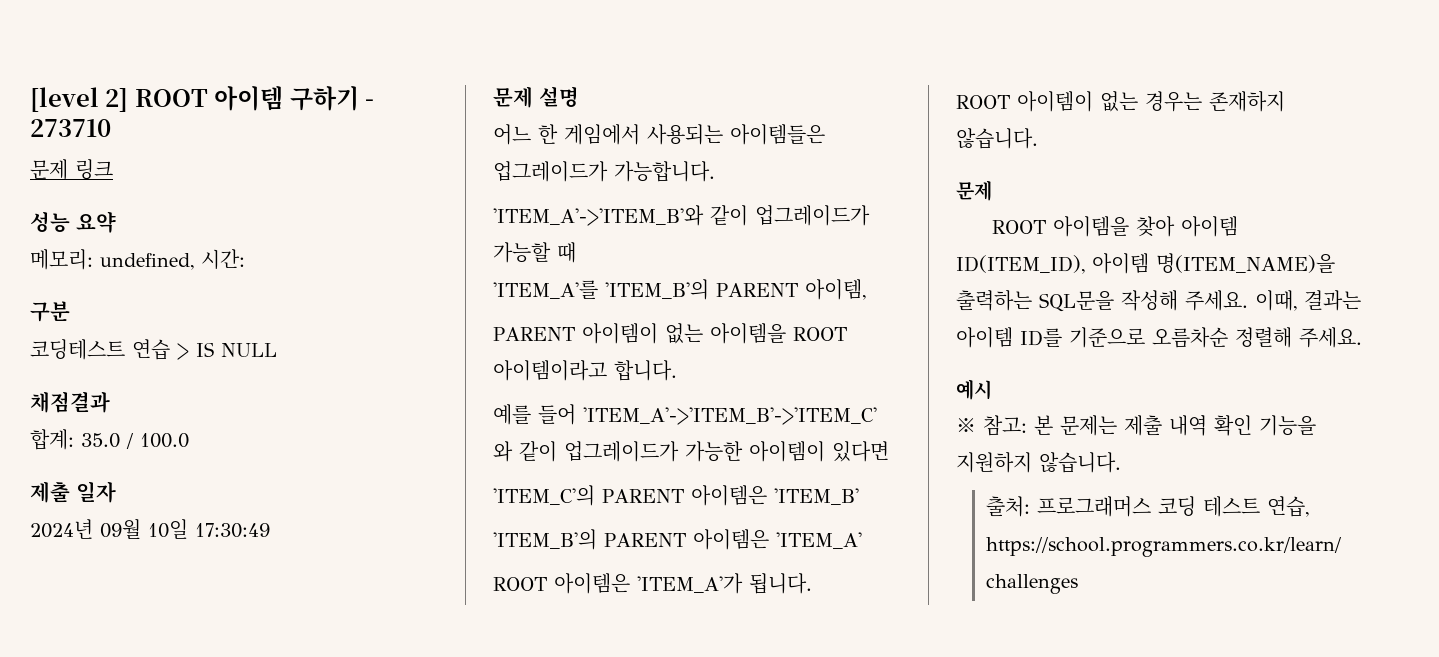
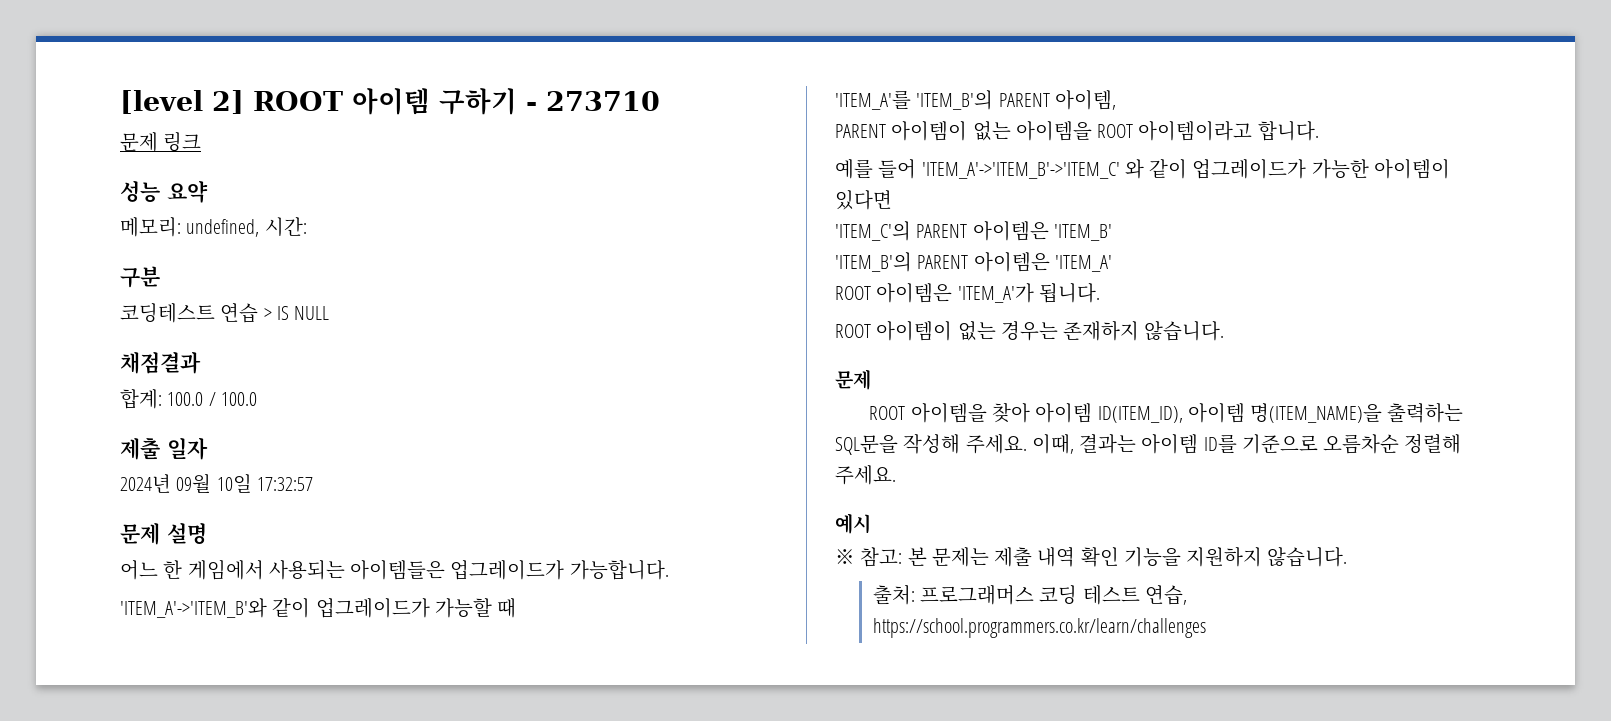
- 합계: 35.0 / 100.0
+ 합계: 100.0 / 100.0
- 2024년 09월 10일 17:30:49
+ 2024년 09월 10일 17:32:57

